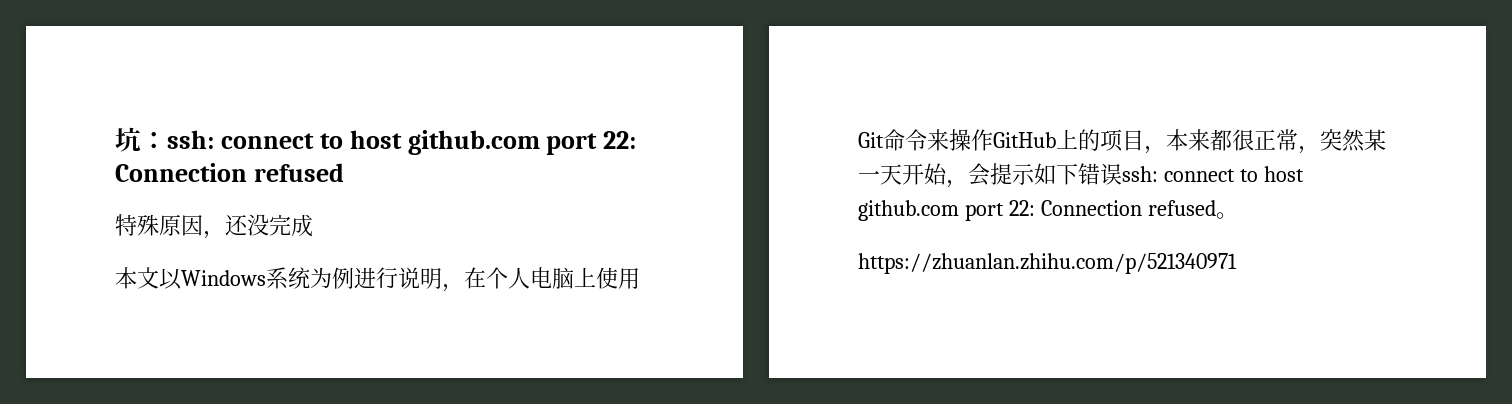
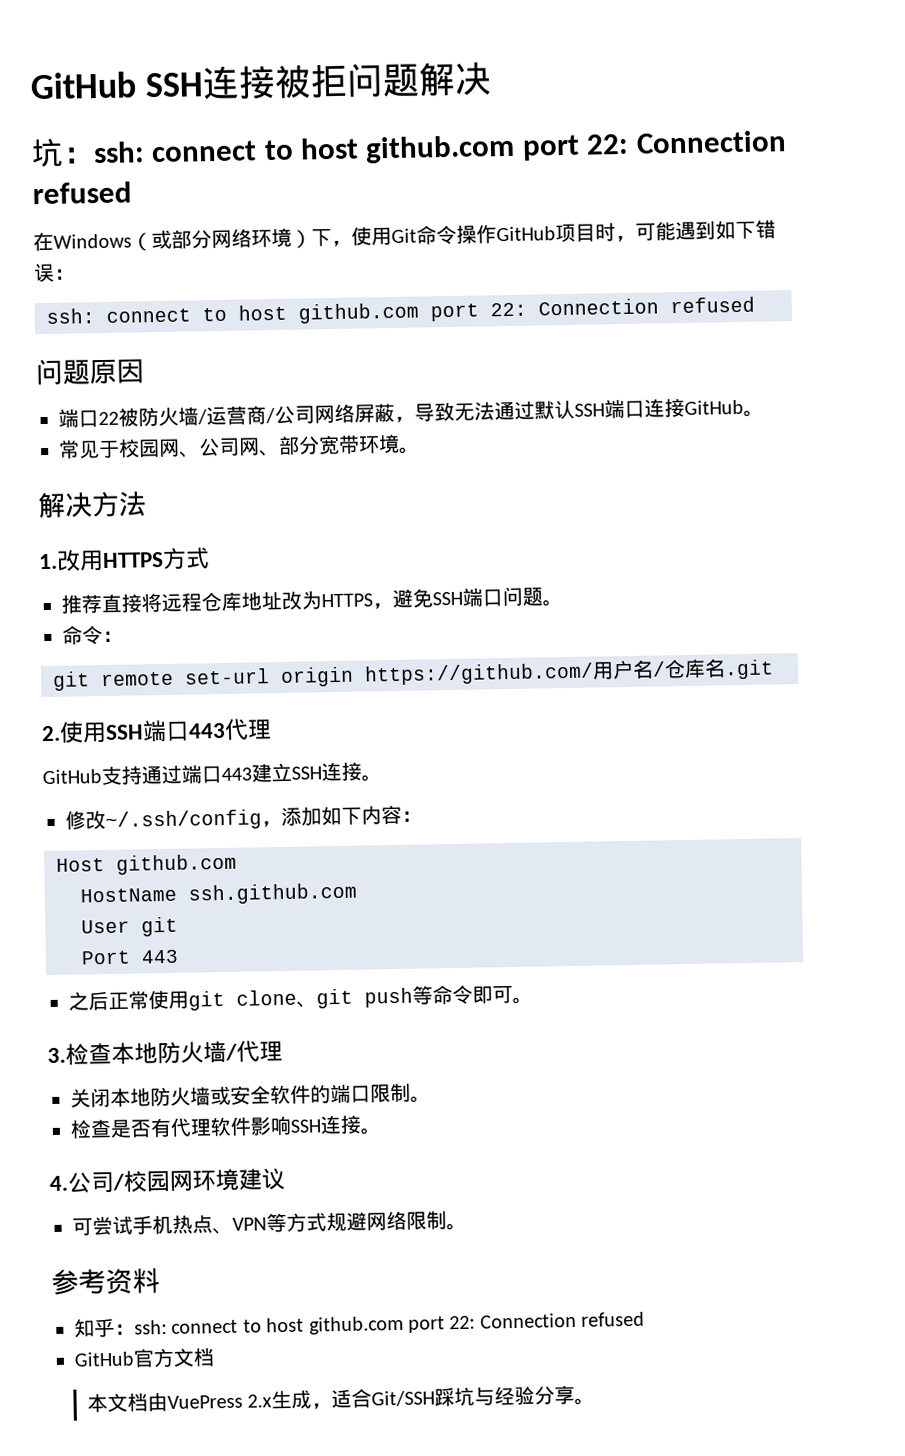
+ GitHub SSH连接被拒问题解决
- 特殊原因，还没完成
- 本文以Windows系统为例进行说明，在个人电脑上使用Git命令来操作GitHub上的项目，本来都很正常，突然某一天开始，会提示如下错误ssh: connect to host github.com port 22: Connection refused。
- https://zhuanlan.zhihu.com/p/521340971
+ 在Windows（或部分网络环境）下，使用Git命令操作GitHub项目时，可能遇到如下错误：
+ ssh: connect to host github.com port 22: Connection refused
+ 问题原因
+ 端口22被防火墙/运营商/公司网络屏蔽，导致无法通过默认SSH端口连接GitHub。
+ 常见于校园网、公司网、部分宽带环境。
+ 解决方法
+ 1.改用HTTPS方式
+ 推荐直接将远程仓库地址改为HTTPS，避免SSH端口问题。
+ 命令：
+ git remote set-url origin https://github.com/用户名/仓库名.git
+ 2.使用SSH端口443代理
+ GitHub支持通过端口443建立SSH连接。
+ 修改~/.ssh/config，添加如下内容：
+ Host github.com
+ HostName ssh.github.com
+ User git
+ Port 443
+ 之后正常使用git clone、git push等命令即可。
+ 3.检查本地防火墙/代理
+ 关闭本地防火墙或安全软件的端口限制。
+ 检查是否有代理软件影响SSH连接。
+ 4.公司/校园网环境建议
+ 可尝试手机热点、VPN等方式规避网络限制。
+ 参考资料
+ 知乎：ssh: connect to host github.com port 22: Connection refused
+ GitHub官方文档
+ 本文档由VuePress 2.x生成，适合Git/SSH踩坑与经验分享。

